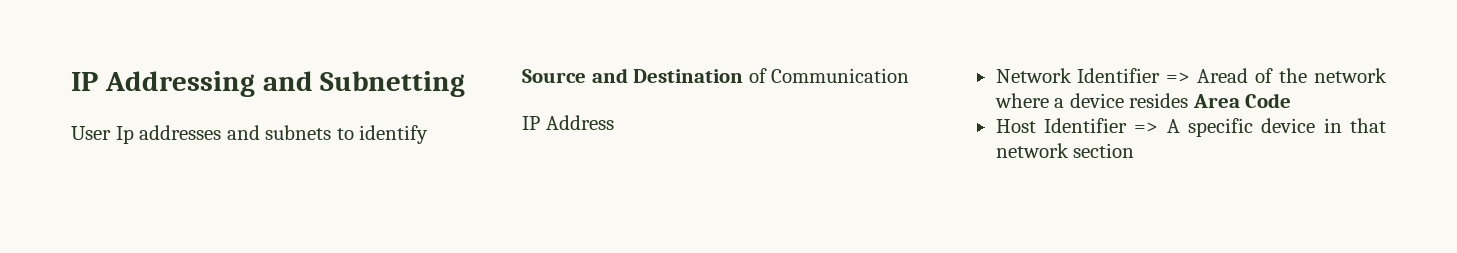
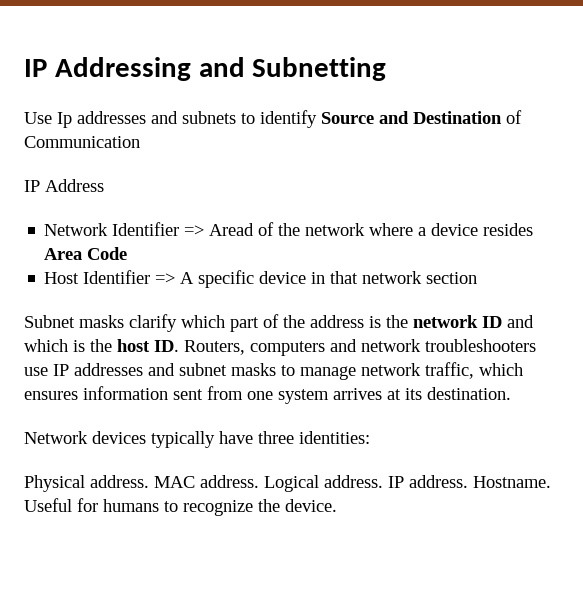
- User Ip addresses and subnets to identify Source and Destination of Communication
+ Use Ip addresses and subnets to identify Source and Destination of Communication
+ Subnet masks clarify which part of the address is the network ID and which is the host ID. Routers, computers and network troubleshooters use IP addresses and subnet masks to manage network traffic, which ensures information sent from one system arrives at its destination.
+ Network devices typically have three identities:
+ Physical address. MAC address. Logical address. IP address. Hostname. Useful for humans to recognize the device.

